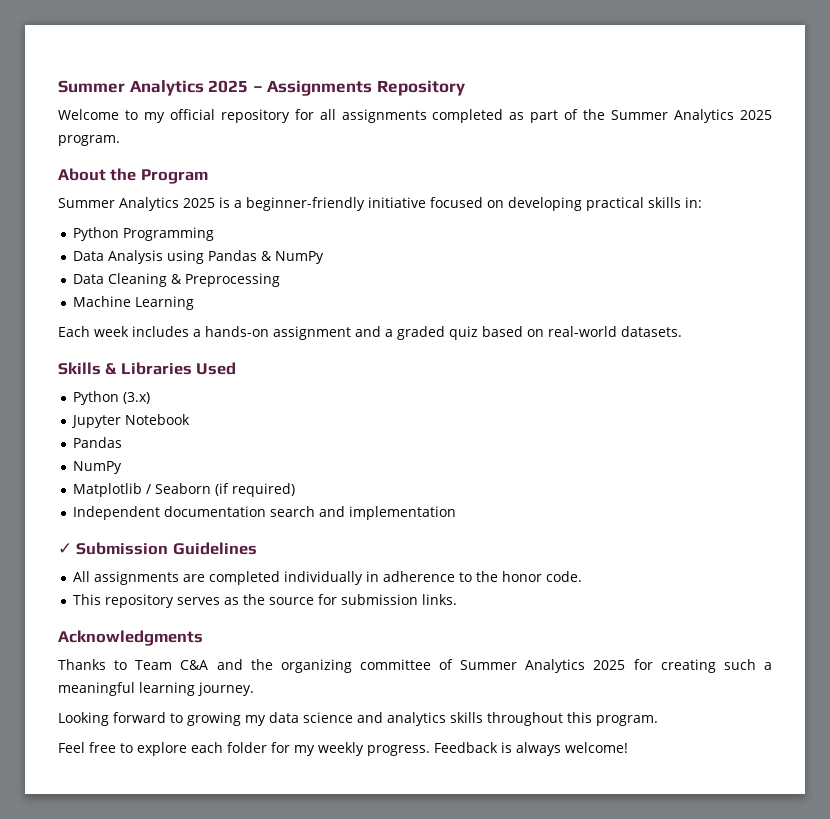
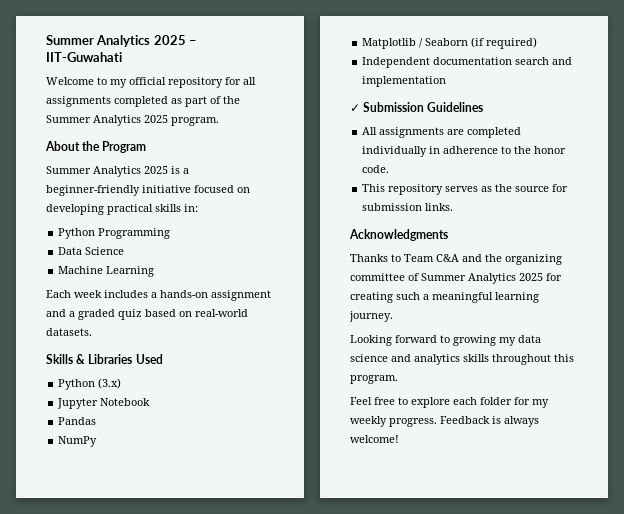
- Summer Analytics 2025 – Assignments Repository
+ Summer Analytics 2025 – IIT-Guwahati
- Data Analysis using Pandas & NumPy
- Data Cleaning & Preprocessing
+ Data Science

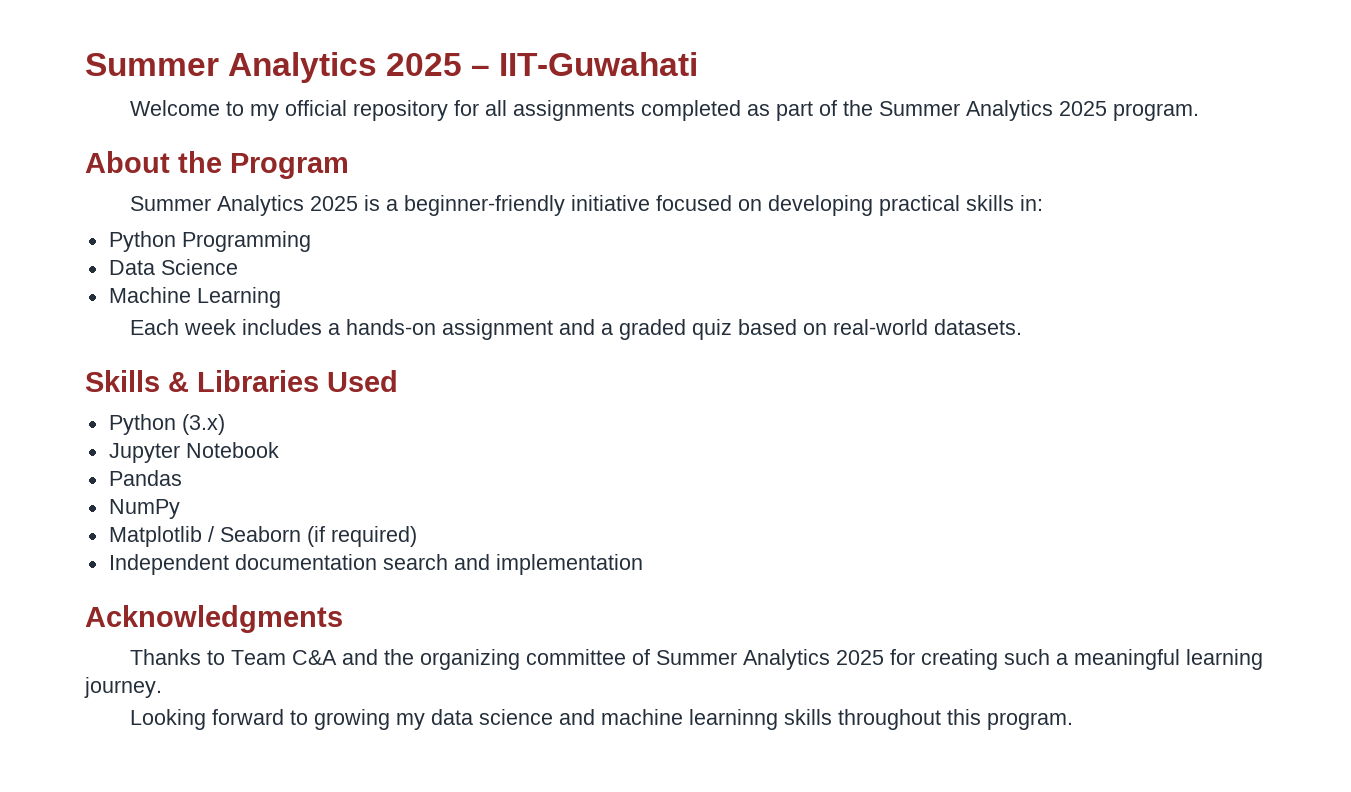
- ✓ Submission Guidelines
- All assignments are completed individually in adherence to the honor code.
- This repository serves as the source for submission links.
- Looking forward to growing my data science and analytics skills throughout this program.
+ Looking forward to growing my data science and machine learninng skills throughout this program.
- Feel free to explore each folder for my weekly progress. Feedback is always welcome!

